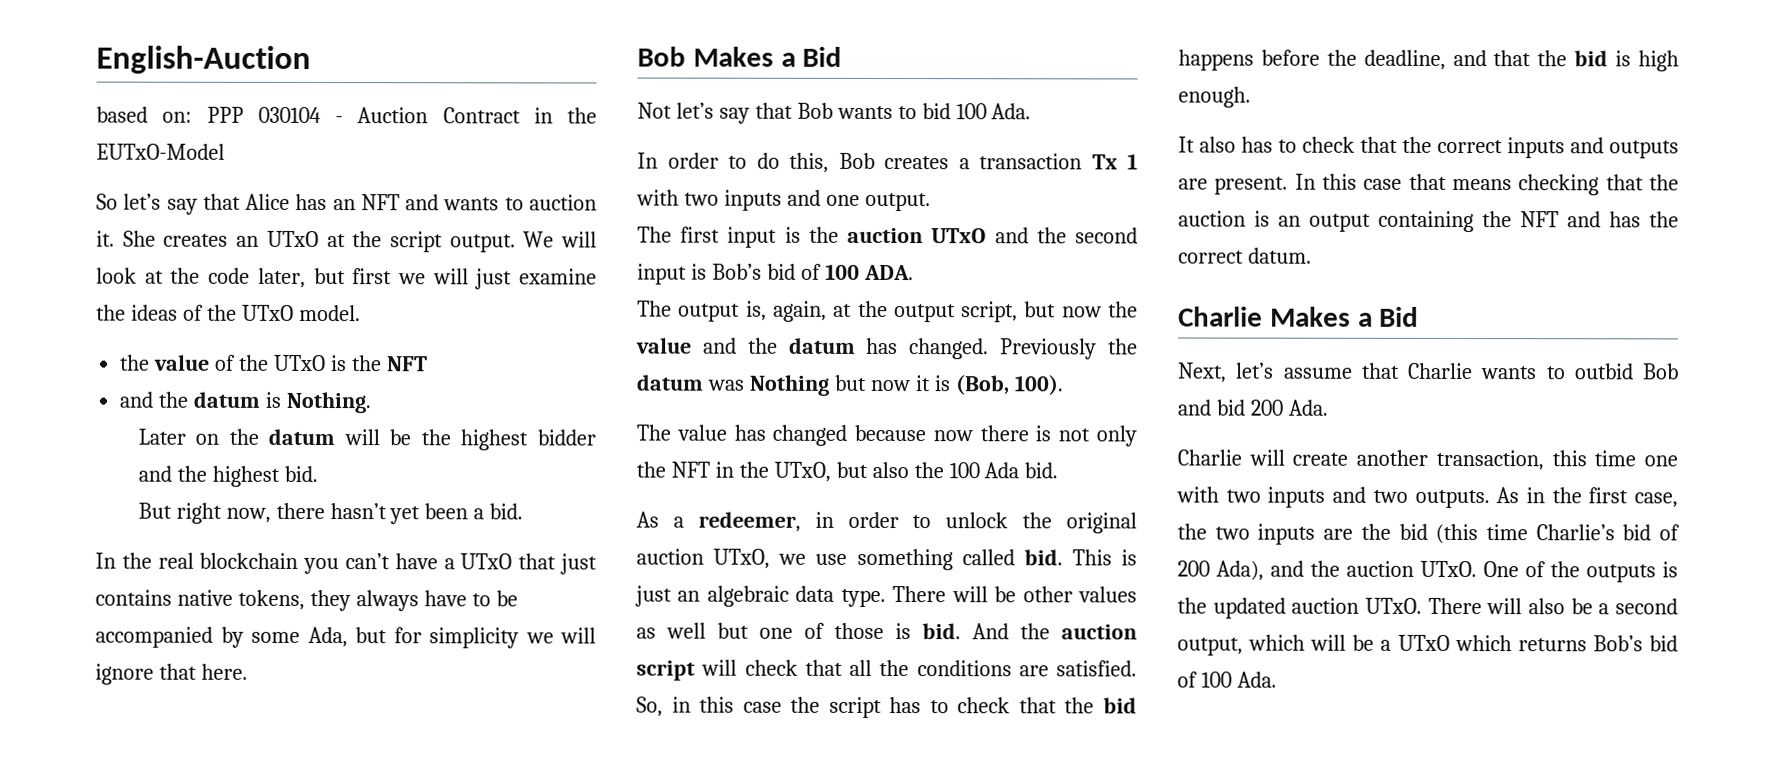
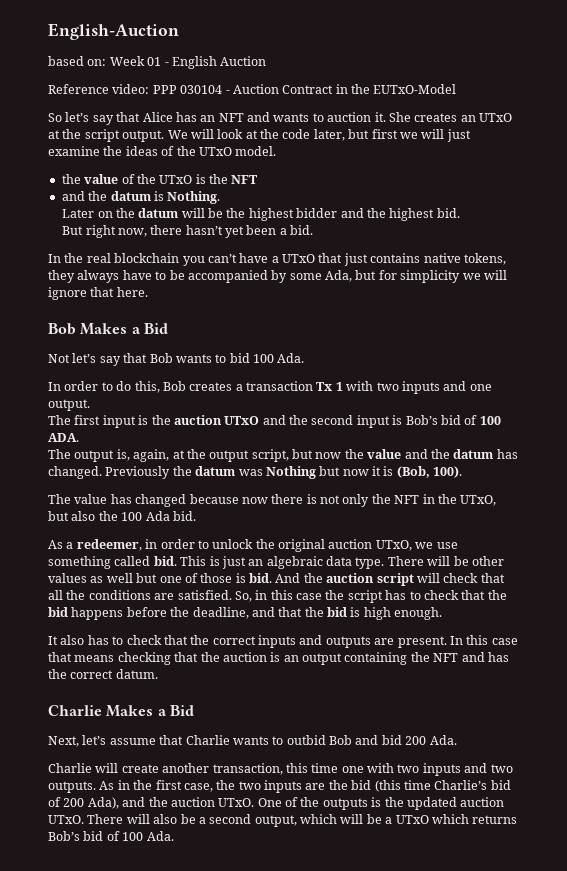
- based on: PPP 030104 - Auction Contract in the EUTxO-Model
+ based on: Week 01 - English Auction
+ Reference video: PPP 030104 - Auction Contract in the EUTxO-Model

